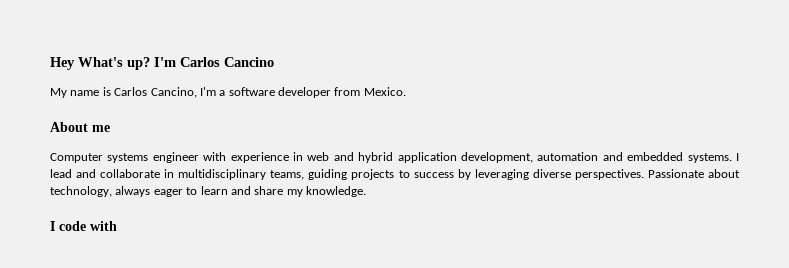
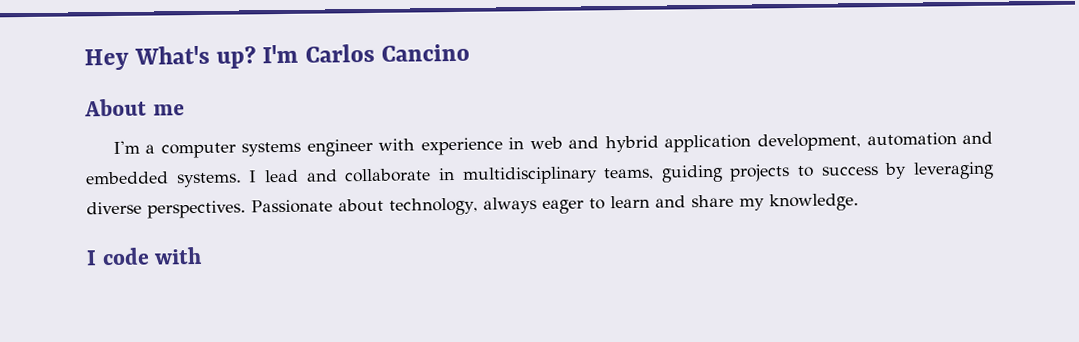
- My name is Carlos Cancino, I'm a software developer from Mexico.
- Computer systems engineer with experience in web and hybrid application development, automation and embedded systems.
+ I'm a computer systems engineer with experience in web and hybrid application development, automation and embedded systems.

